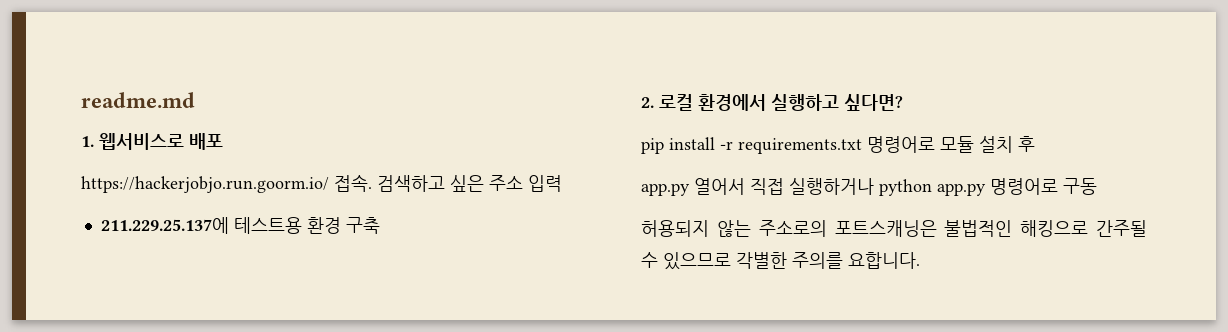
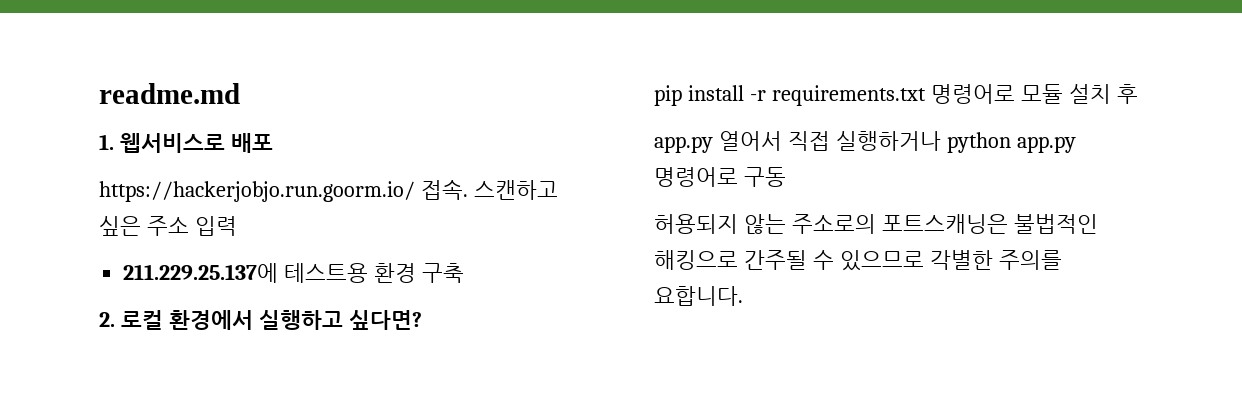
- 검색하고 싶은 주소 입력
+ 스캔하고 싶은 주소 입력

